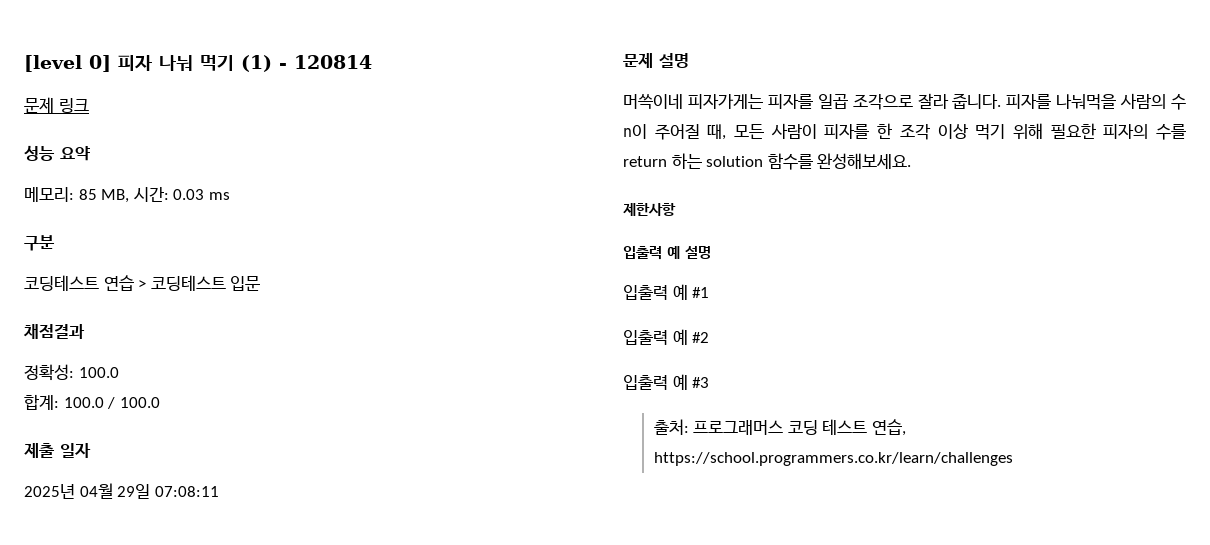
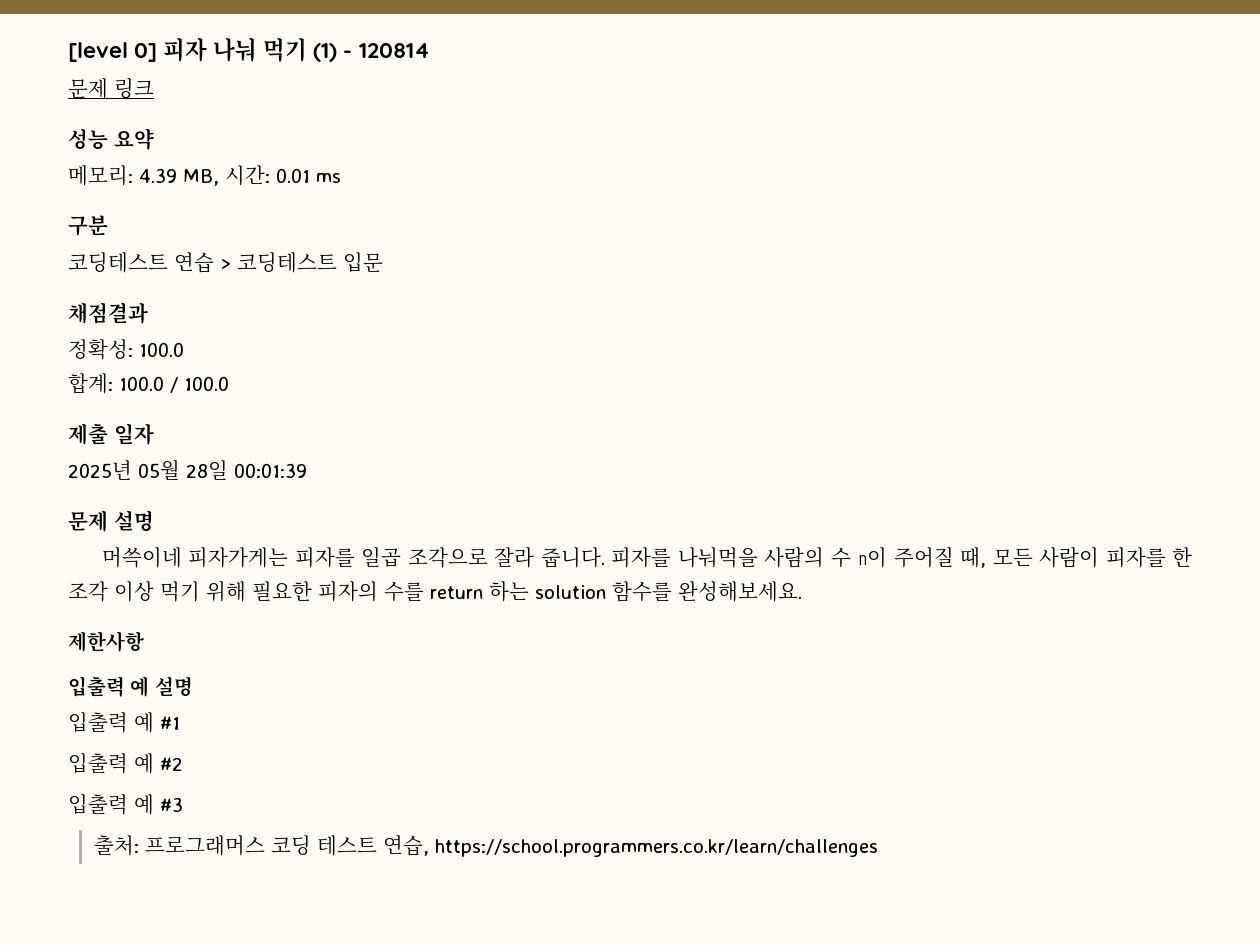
- 메모리: 85 MB, 시간: 0.03 ms
+ 메모리: 4.39 MB, 시간: 0.01 ms
- 2025년 04월 29일 07:08:11
+ 2025년 05월 28일 00:01:39

